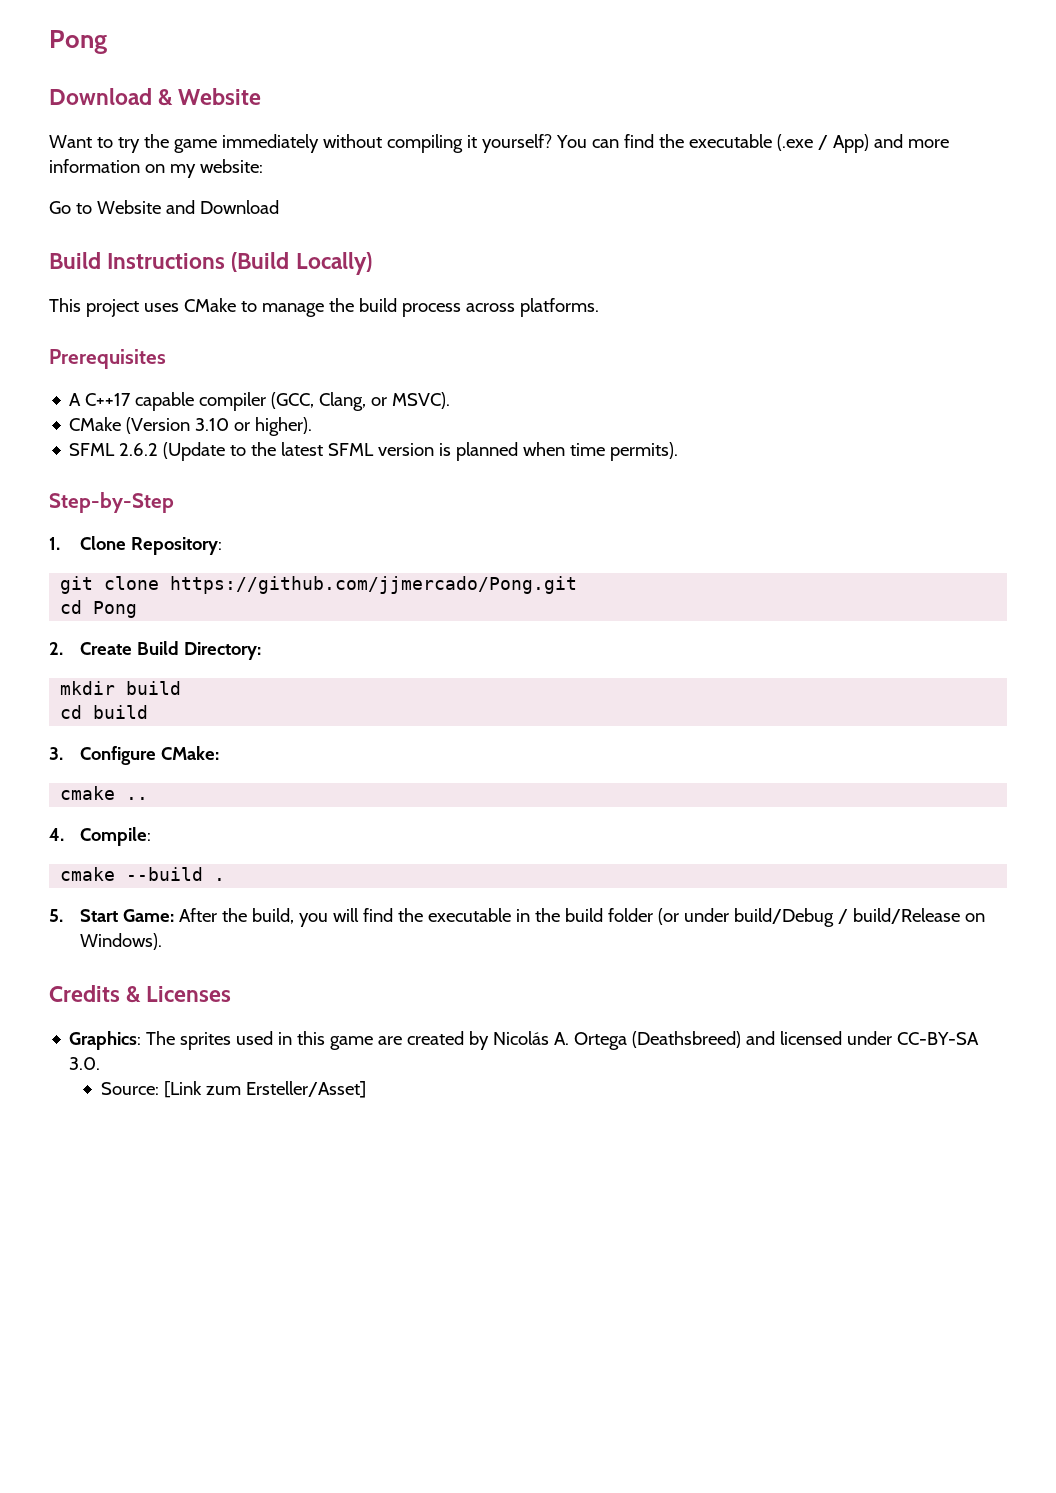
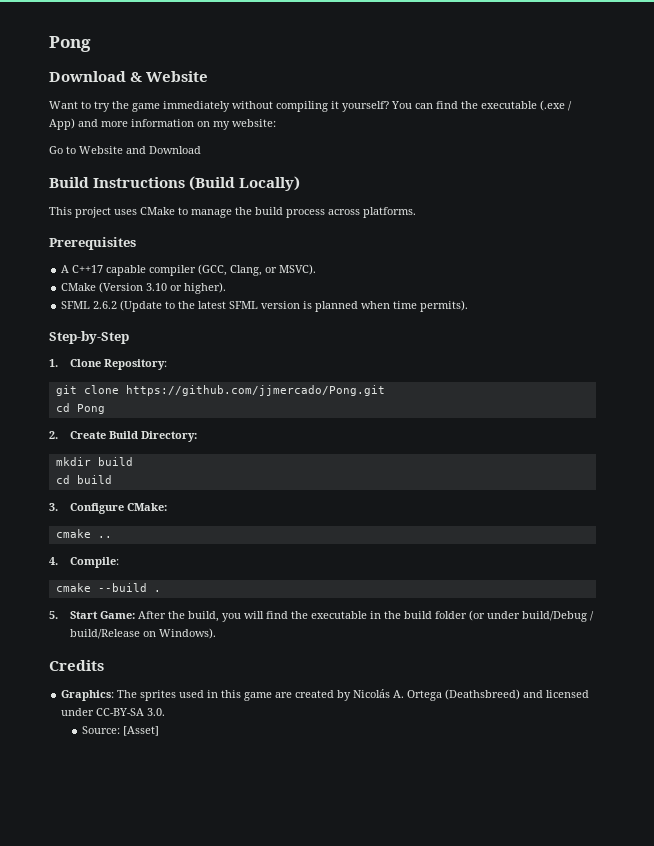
- Credits & Licenses
+ Credits
- Source: [Link zum Ersteller/Asset]
+ Source: [Asset]

